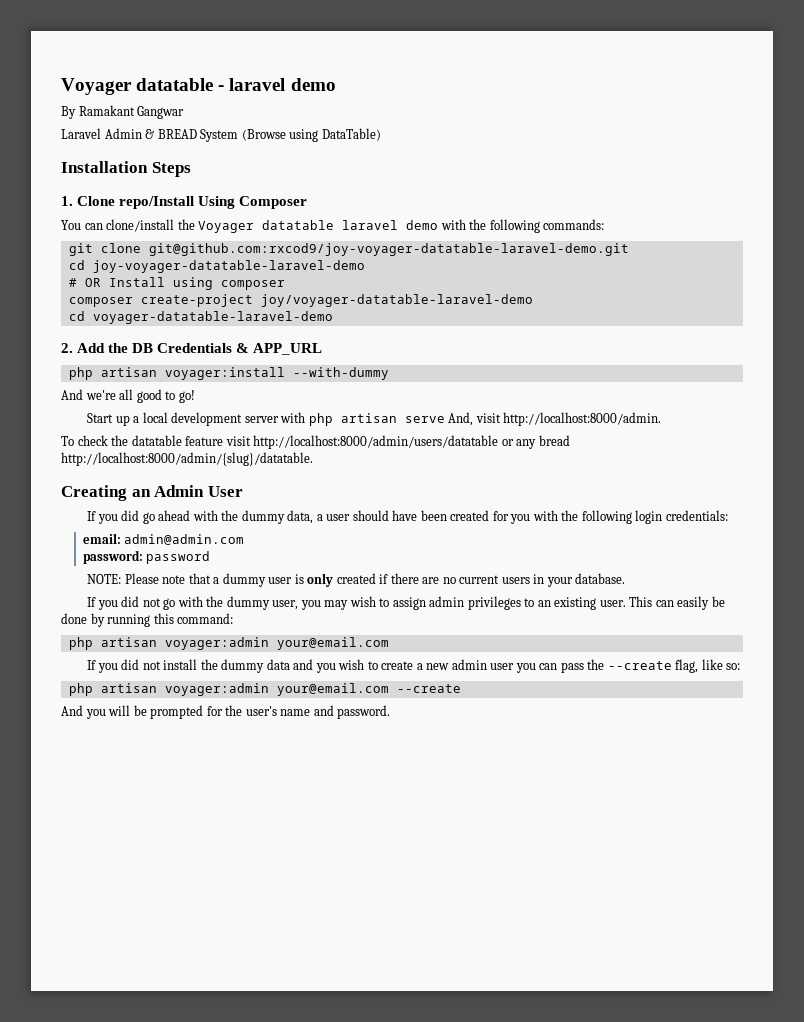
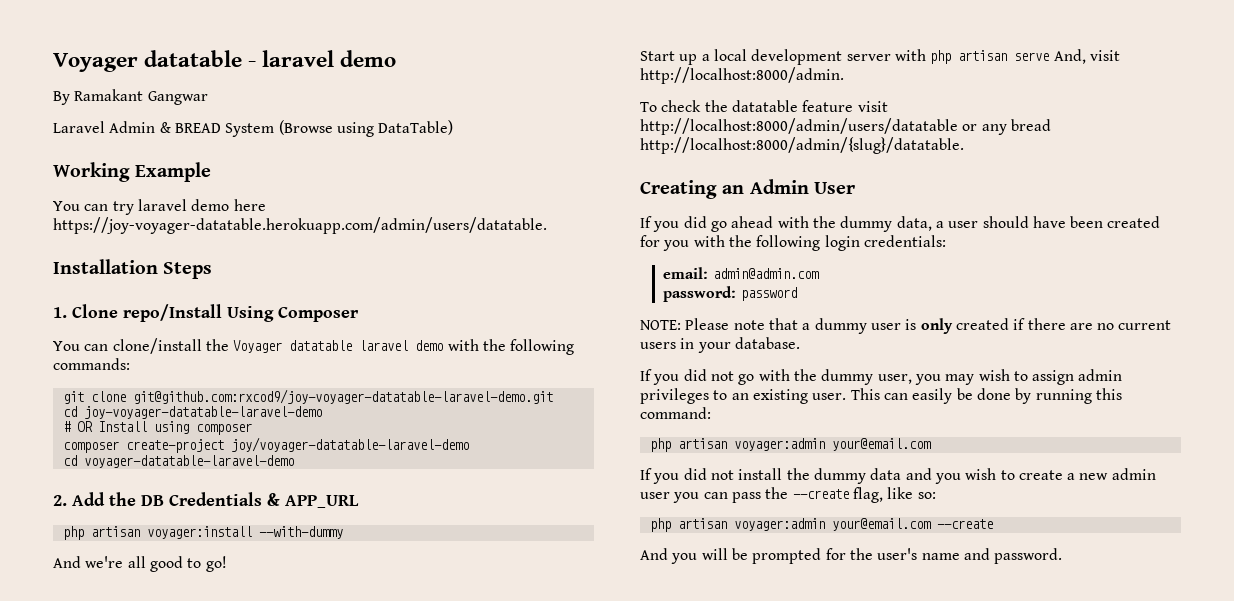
+ Working Example
+ You can try laravel demo here https://joy-voyager-datatable.herokuapp.com/admin/users/datatable.

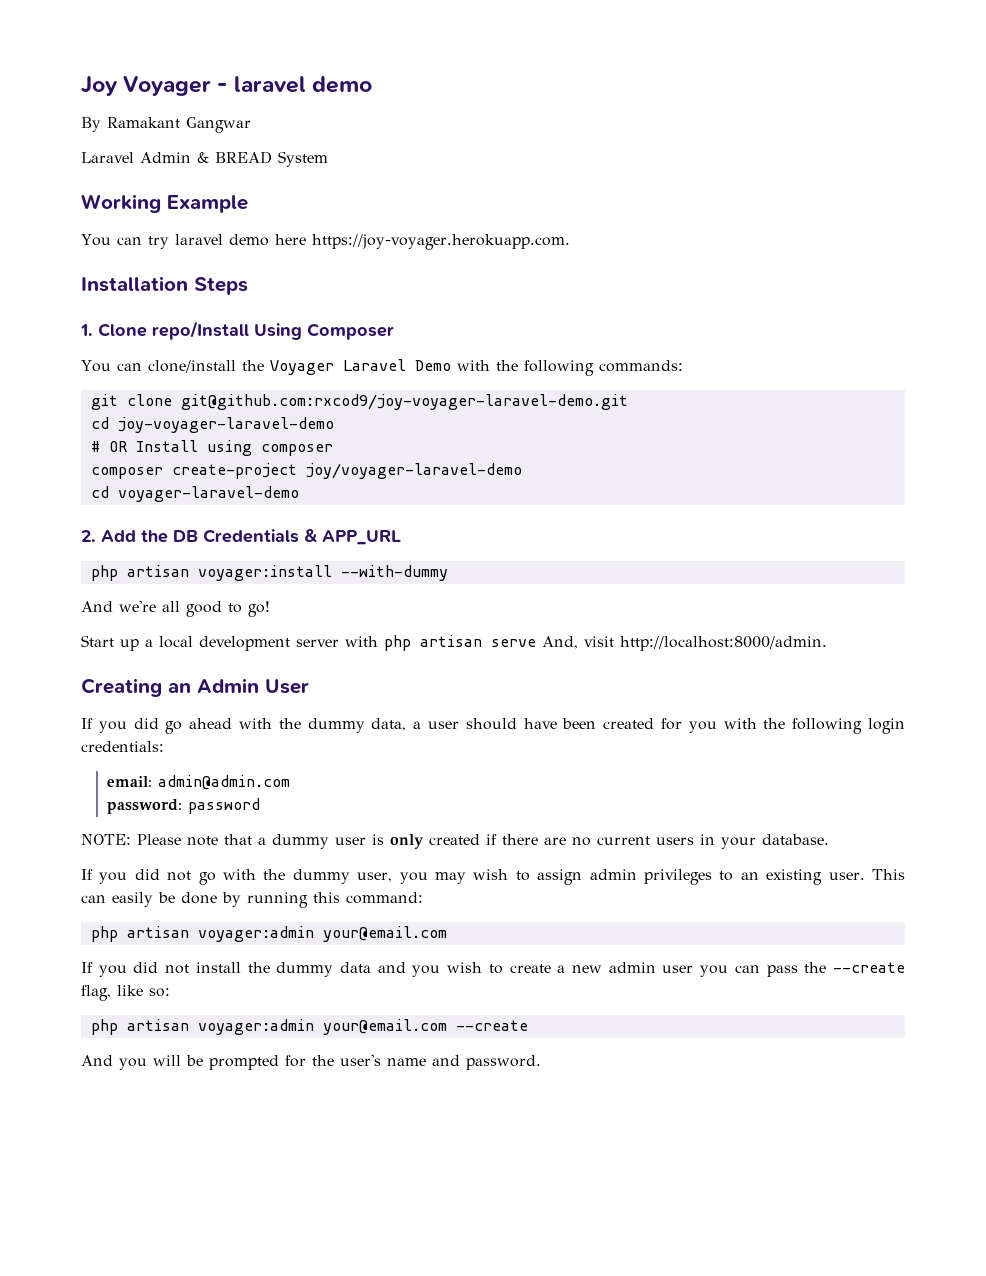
- Voyager datatable - laravel demo
+ Joy Voyager - laravel demo
- Laravel Admin & BREAD System (Browse using DataTable)
+ Laravel Admin & BREAD System
- You can try laravel demo here https://joy-voyager-datatable.herokuapp.com/admin/users/datatable.
+ You can try laravel demo here https://joy-voyager.herokuapp.com.
- You can clone/install the Voyager datatable laravel demo with the following commands:
+ You can clone/install the Voyager Laravel Demo with the following commands:
- git clone git@github.com:rxcod9/joy-voyager-datatable-laravel-demo.git
- cd joy-voyager-datatable-laravel-demo
+ git clone git@github.com:rxcod9/joy-voyager-laravel-demo.git
+ cd joy-voyager-laravel-demo
- composer create-project joy/voyager-datatable-laravel-demo
- cd voyager-datatable-laravel-demo
+ composer create-project joy/voyager-laravel-demo
+ cd voyager-laravel-demo
- To check the datatable feature visit http://localhost:8000/admin/users/datatable or any bread http://localhost:8000/admin/{slug}/datatable.

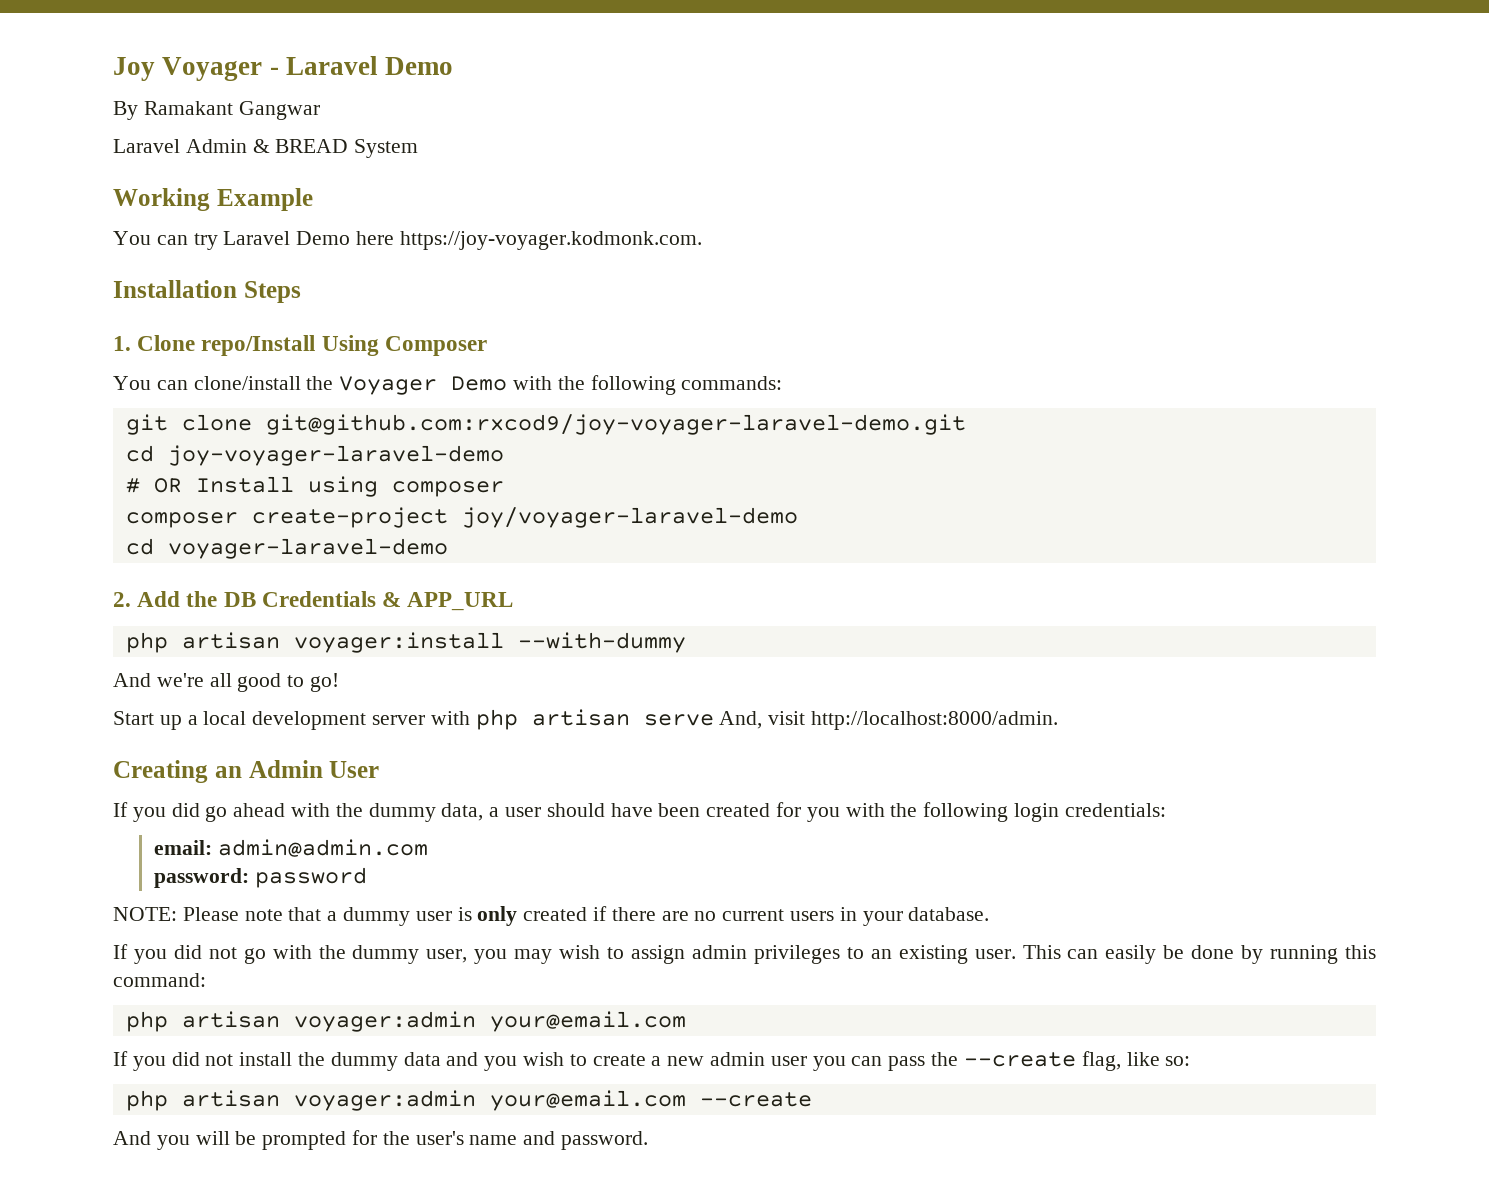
- Joy Voyager - laravel demo
+ Joy Voyager - Laravel Demo
- You can try laravel demo here https://joy-voyager.herokuapp.com.
+ You can try Laravel Demo here https://joy-voyager.kodmonk.com.
- You can clone/install the Voyager Laravel Demo with the following commands:
+ You can clone/install the Voyager Demo with the following commands:

